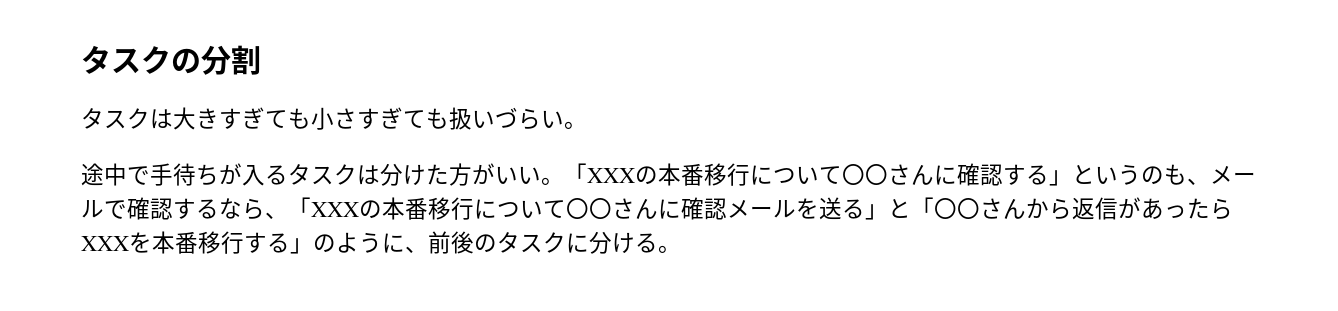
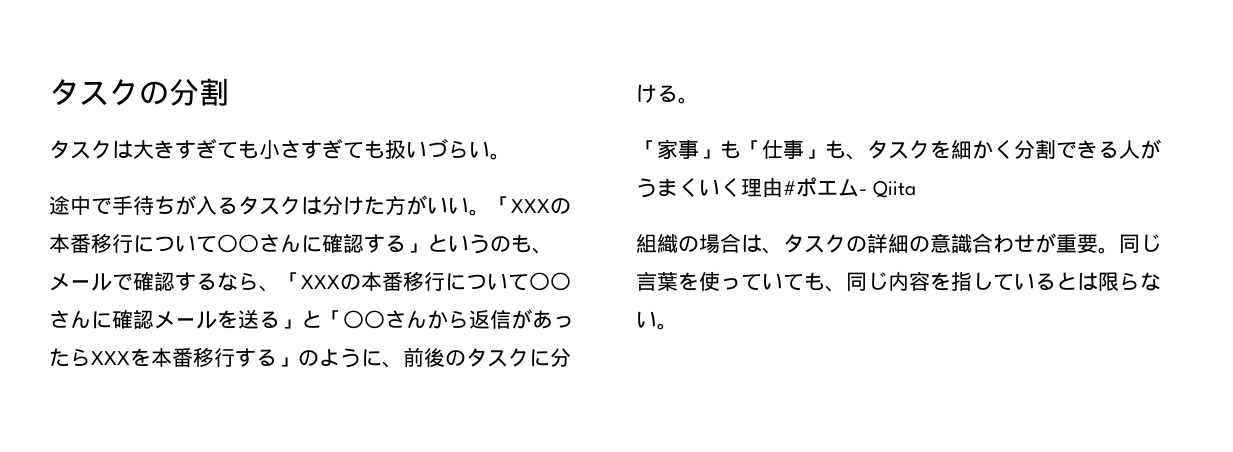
+ 「家事」も「仕事」も、タスクを細かく分割できる人がうまくいく理由#ポエム- Qiita
+ 組織の場合は、タスクの詳細の意識合わせが重要。同じ言葉を使っていても、同じ内容を指しているとは限らない。

